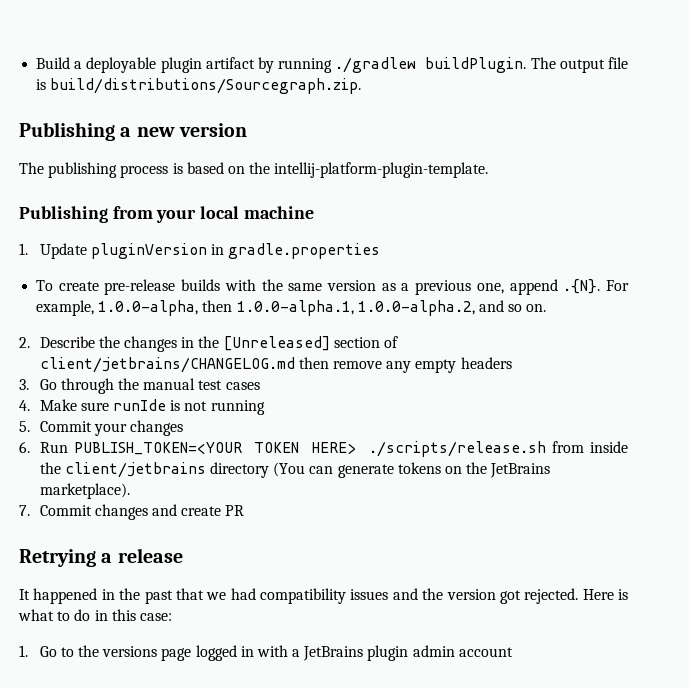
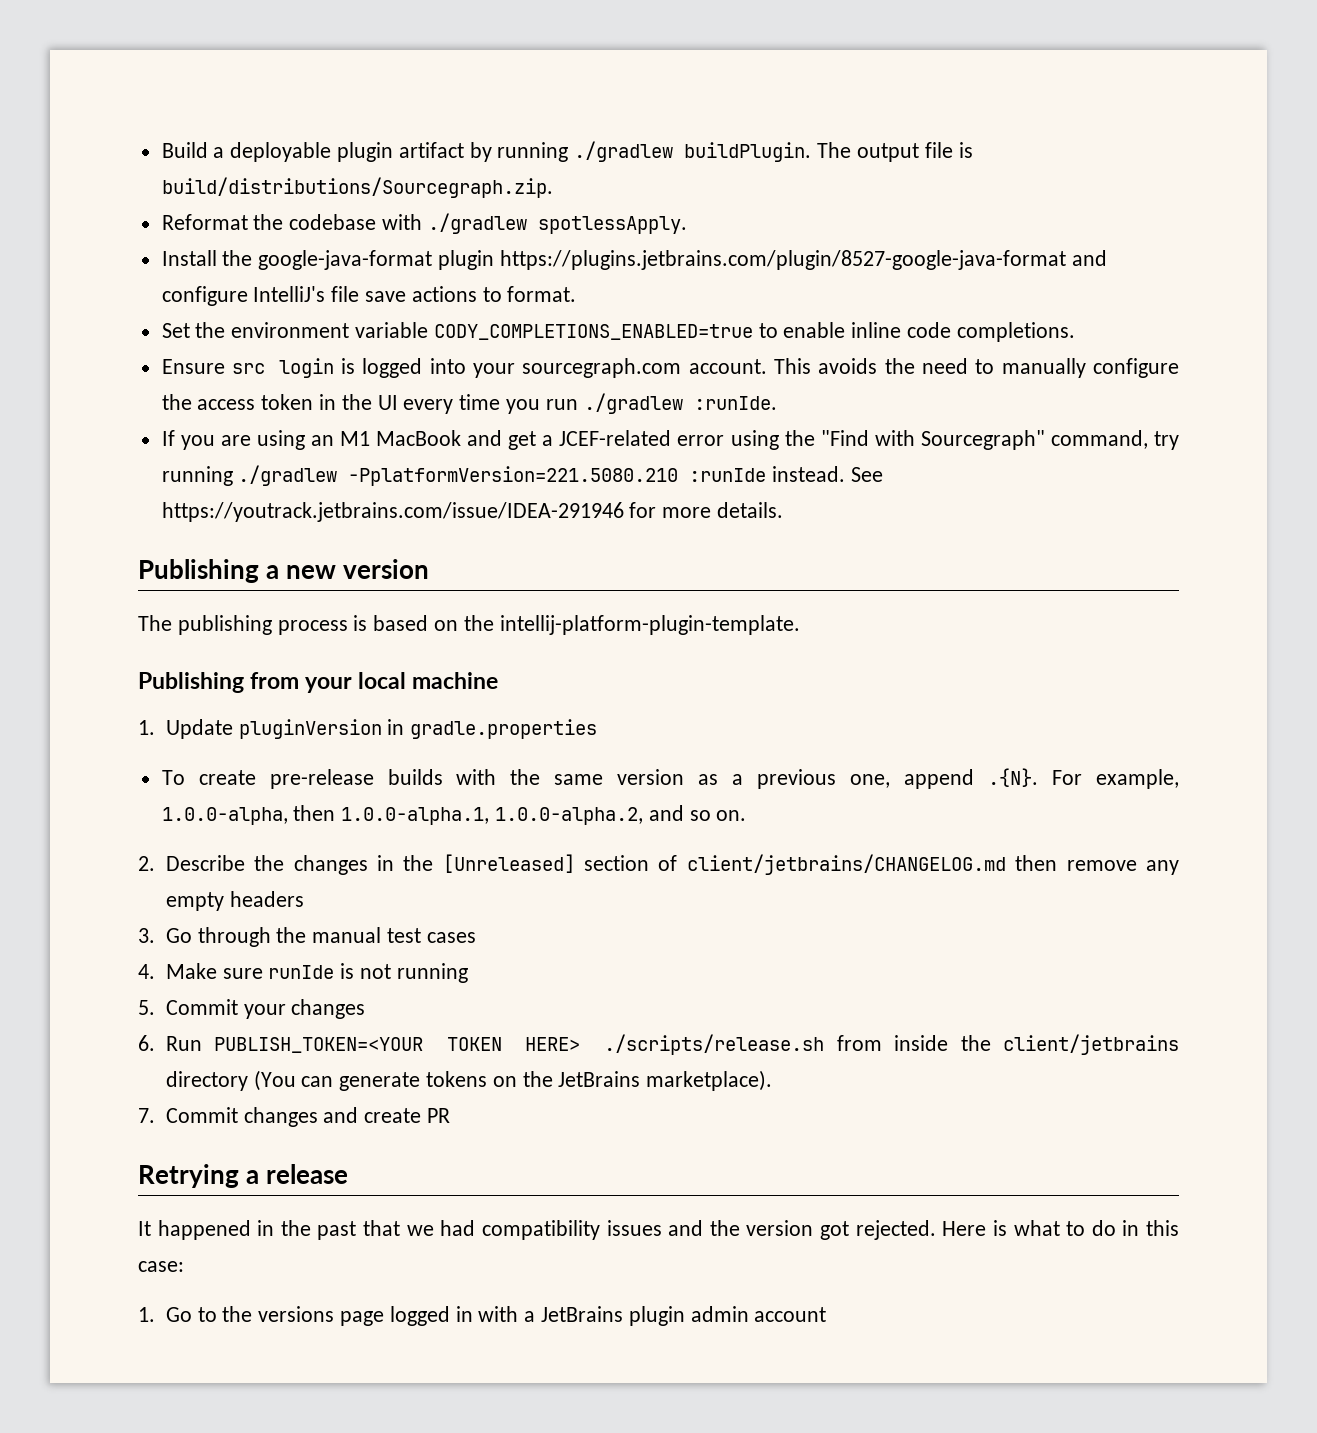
+ Reformat the codebase with ./gradlew spotlessApply.
+ Install the google-java-format plugin https://plugins.jetbrains.com/plugin/8527-google-java-format and configure IntelliJ's file save actions to format.
+ Set the environment variable CODY_COMPLETIONS_ENABLED=true to enable inline code completions.
+ Ensure src login is logged into your sourcegraph.com account. This avoids the need to manually configure the access token in the UI every time you run ./gradlew :runIde.
+ If you are using an M1 MacBook and get a JCEF-related error using the "Find with Sourcegraph" command, try running ./gradlew -PplatformVersion=221.5080.210 :runIde instead. See https://youtrack.jetbrains.com/issue/IDEA-291946 for more details.

